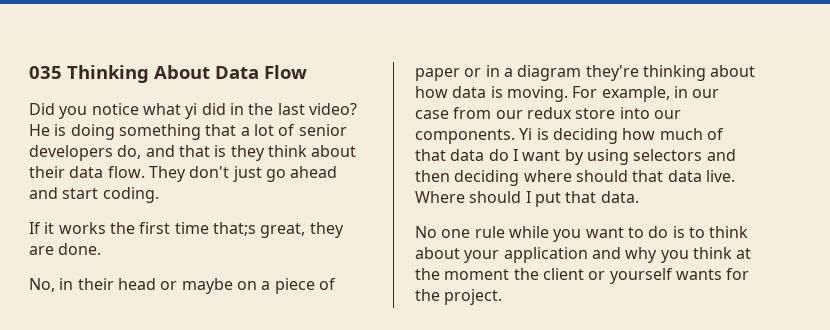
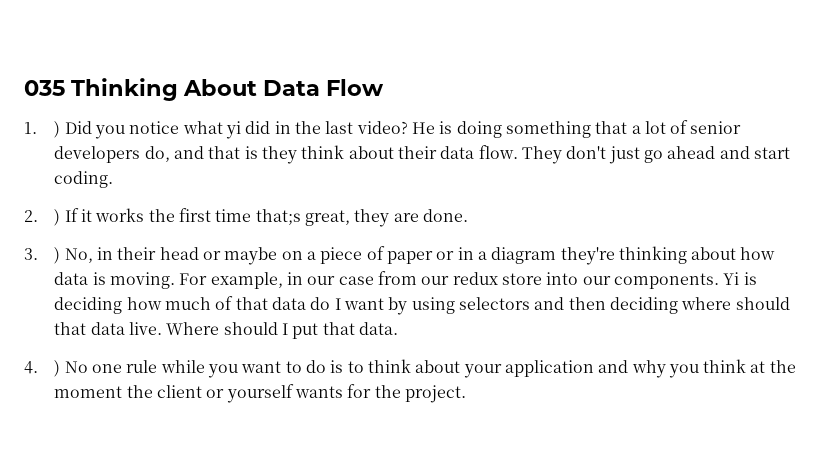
- Did you notice what yi did in the last video?
+ 1. ) Did you notice what yi did in the last video?
- If it works the first time that;s great, they are done.
+ 2. ) If it works the first time that;s great, they are done.
- No, in their head or maybe on a piece of paper or in a diagram they're thinking about how data is moving.
+ 3. ) No, in their head or maybe on a piece of paper or in a diagram they're thinking about how data is moving.
- No one rule while you want to do is to think about your application and why you think at the moment the client or yourself wants for the project.
+ 4. ) No one rule while you want to do is to think about your application and why you think at the moment the client or yourself wants for the project.

